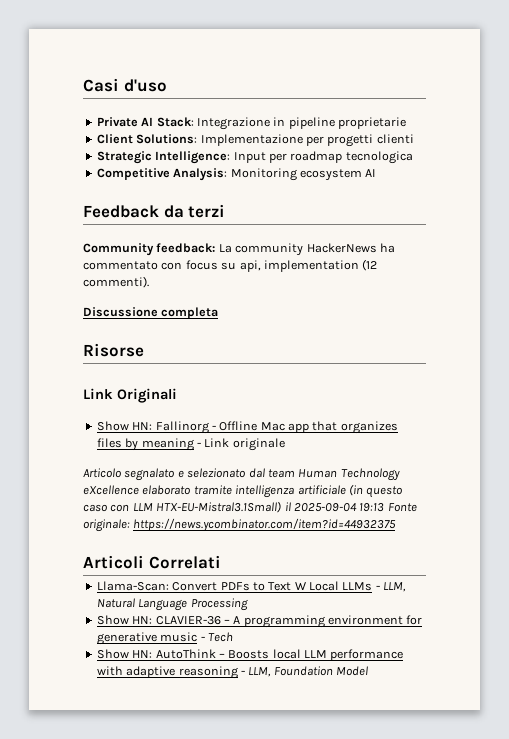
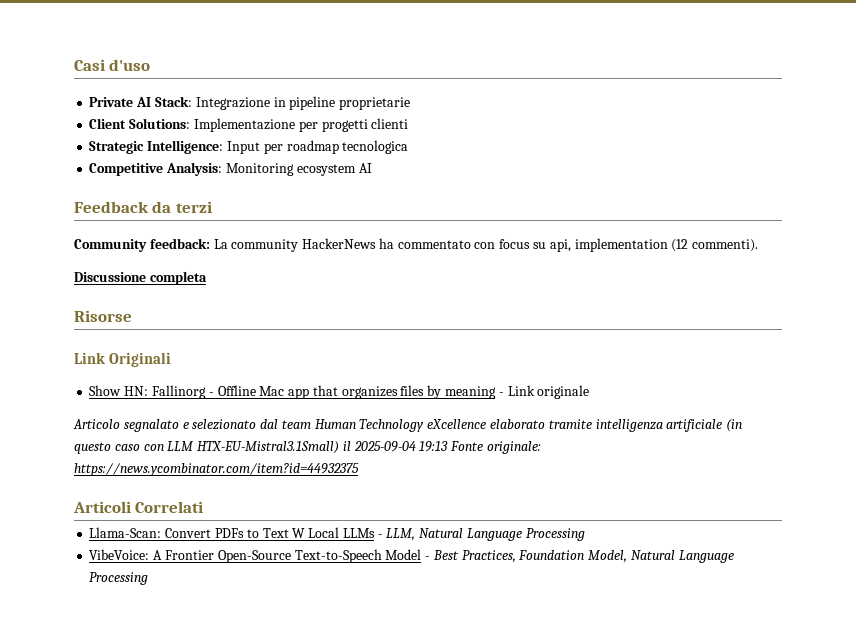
- Show HN: CLAVIER-36 – A programming environment for generative music - Tech
- Show HN: AutoThink – Boosts local LLM performance with adaptive reasoning - LLM, Foundation Model
+ VibeVoice: A Frontier Open-Source Text-to-Speech Model - Best Practices, Foundation Model, Natural Language Processing

